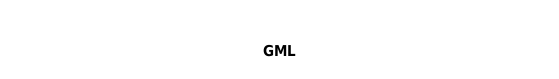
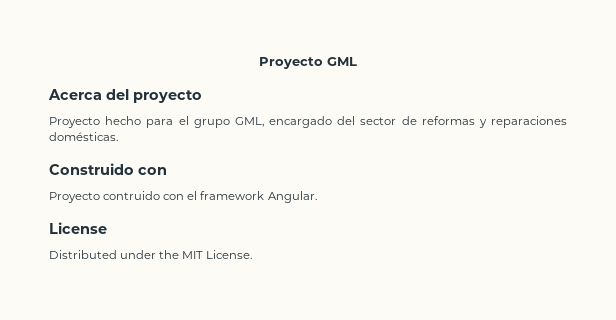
- GML
+ Proyecto GML
+ Acerca del proyecto
+ Proyecto hecho para el grupo GML, encargado del sector de reformas y reparaciones domésticas.
+ Construido con
+ Proyecto contruido con el framework Angular.
+ License
+ Distributed under the MIT License.

